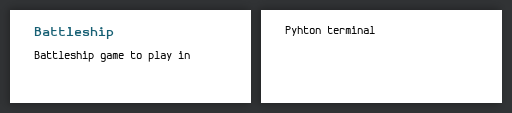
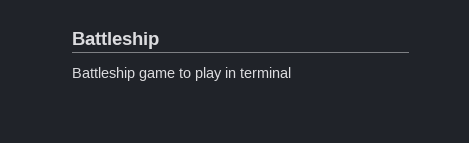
- Battleship game to play in Pyhton terminal
+ Battleship game to play in terminal

